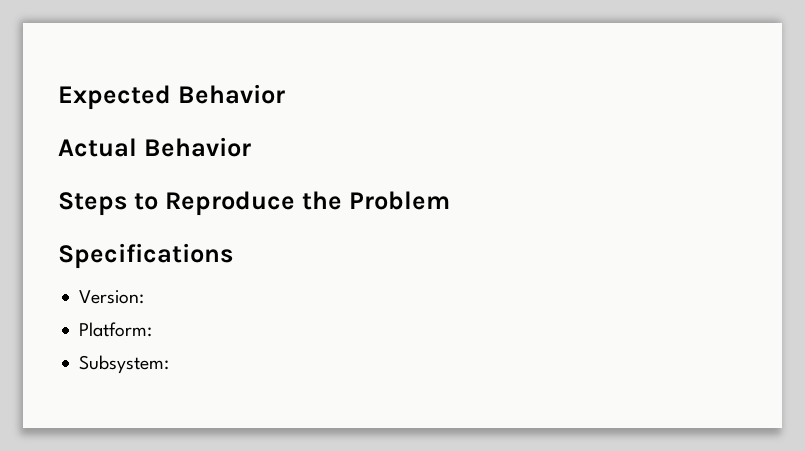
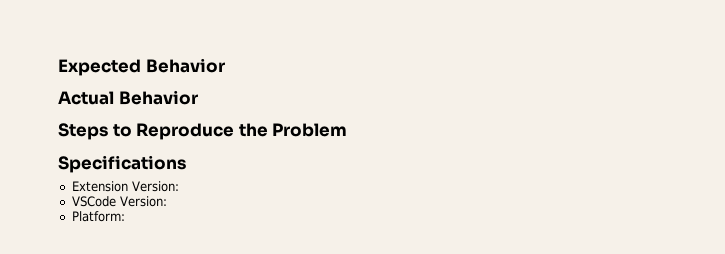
- Version:
+ Extension Version:
+ VSCode Version:
- Subsystem:

